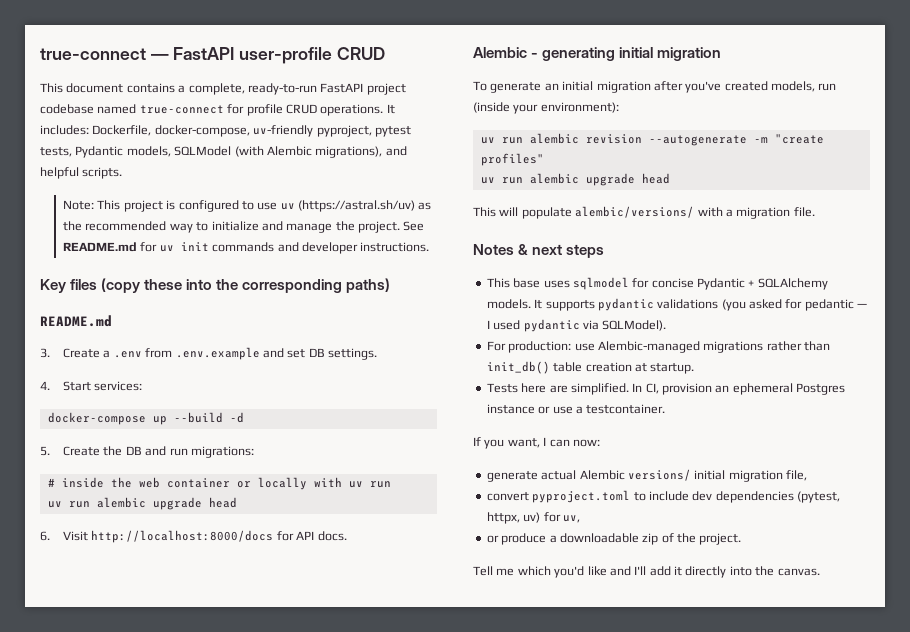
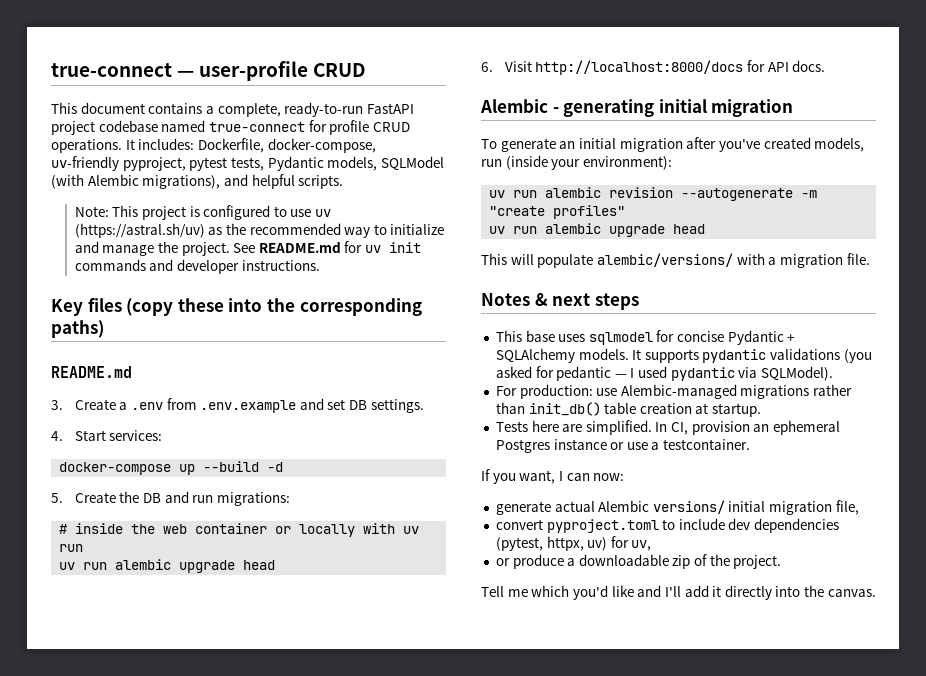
- true-connect — FastAPI user-profile CRUD
+ true-connect — user-profile CRUD

